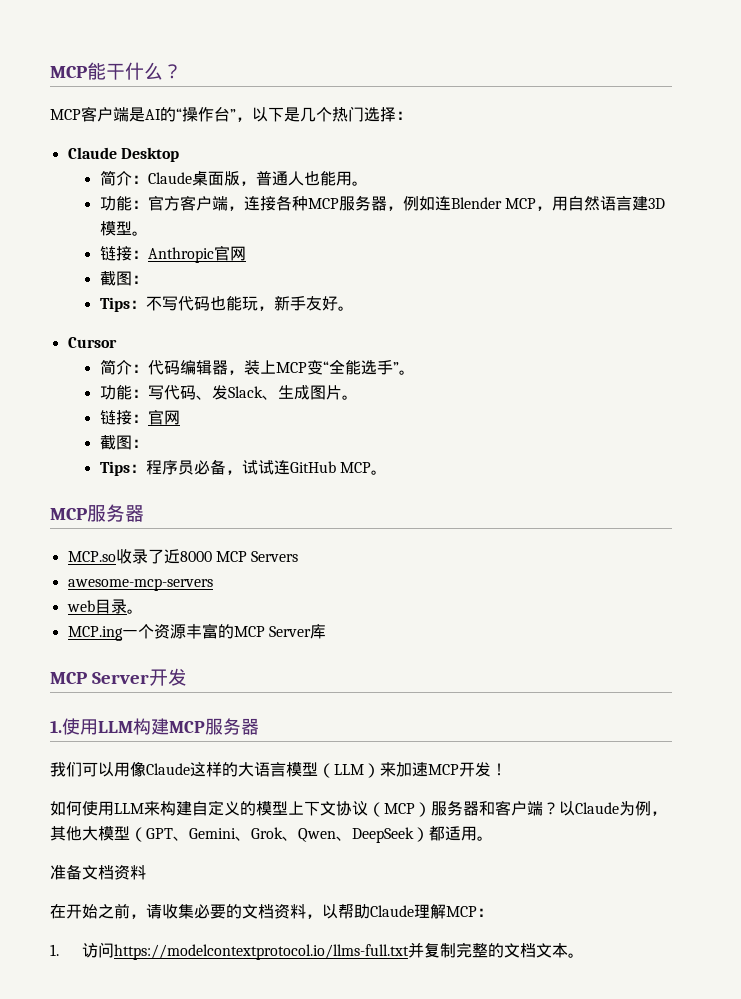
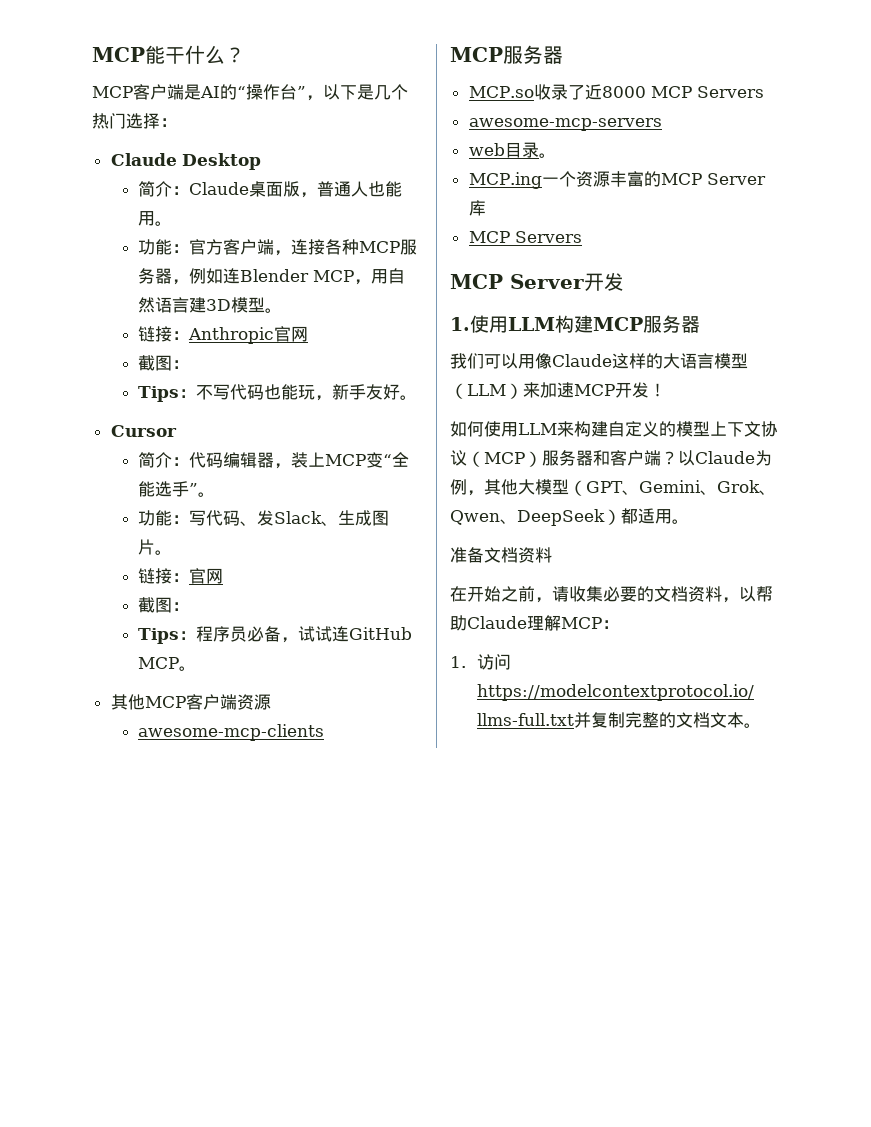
+ 其他MCP客户端资源
+ awesome-mcp-clients
  MCP.ing一个资源丰富的MCP Server库
+ MCP Servers

